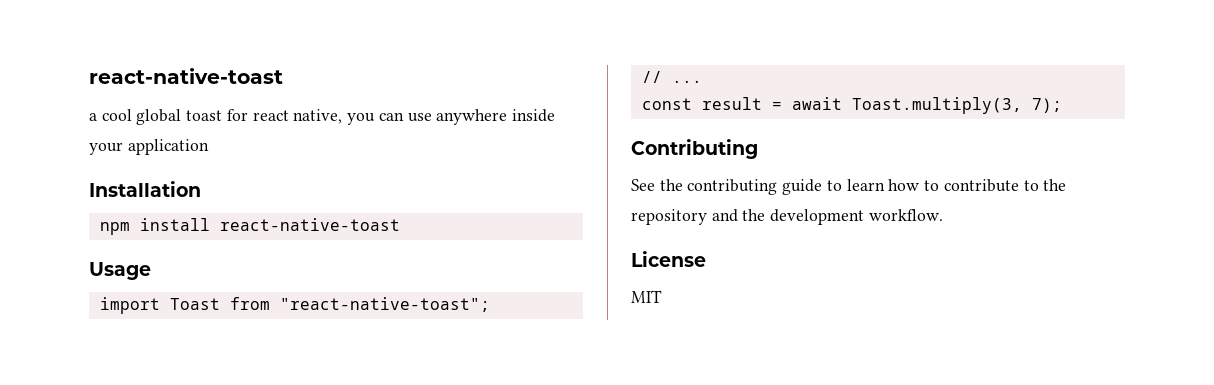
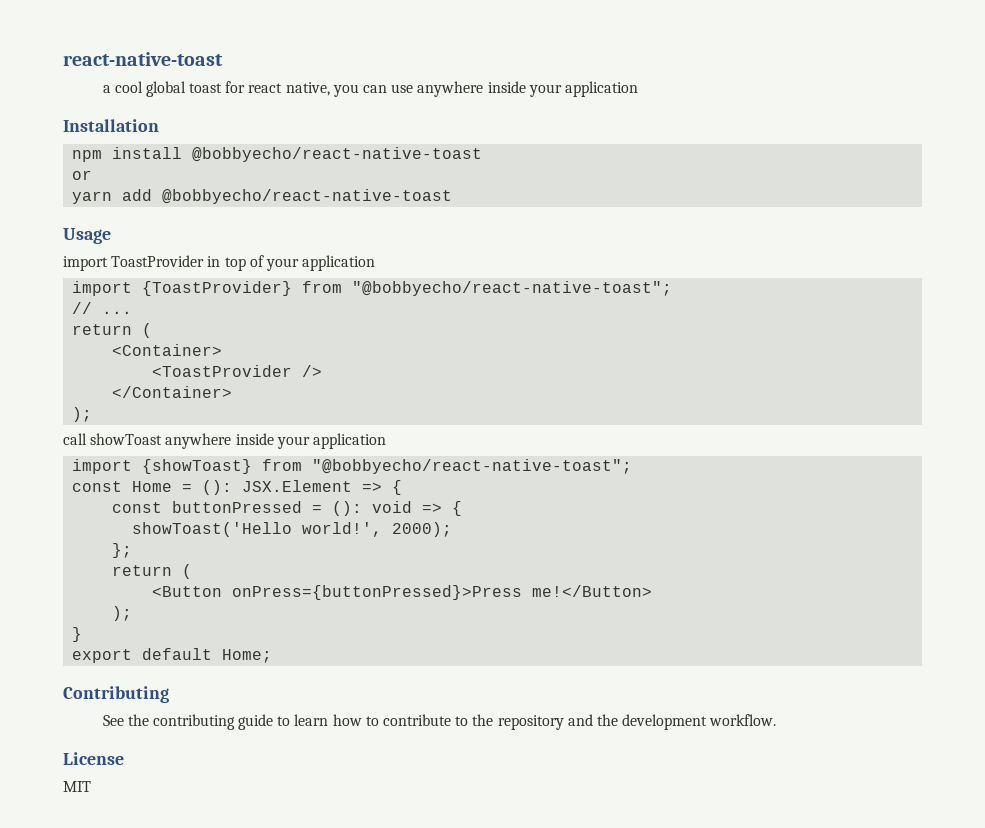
- npm install react-native-toast
+ npm install @bobbyecho/react-native-toast
+ or
+ yarn add @bobbyecho/react-native-toast
  Usage
- import Toast from "react-native-toast";
+ import ToastProvider in top of your application
+ import {ToastProvider} from "@bobbyecho/react-native-toast";
  // ...
- const result = await Toast.multiply(3, 7);
+ return (
+ <Container>
+ <ToastProvider />
+ </Container>
+ );
+ call showToast anywhere inside your application
+ import {showToast} from "@bobbyecho/react-native-toast";
+ const Home = (): JSX.Element => {
+ const buttonPressed = (): void => {
+ showToast('Hello world!', 2000);
+ };
+ return (
+ <Button onPress={buttonPressed}>Press me!</Button>
+ );
+ }
+ export default Home;

